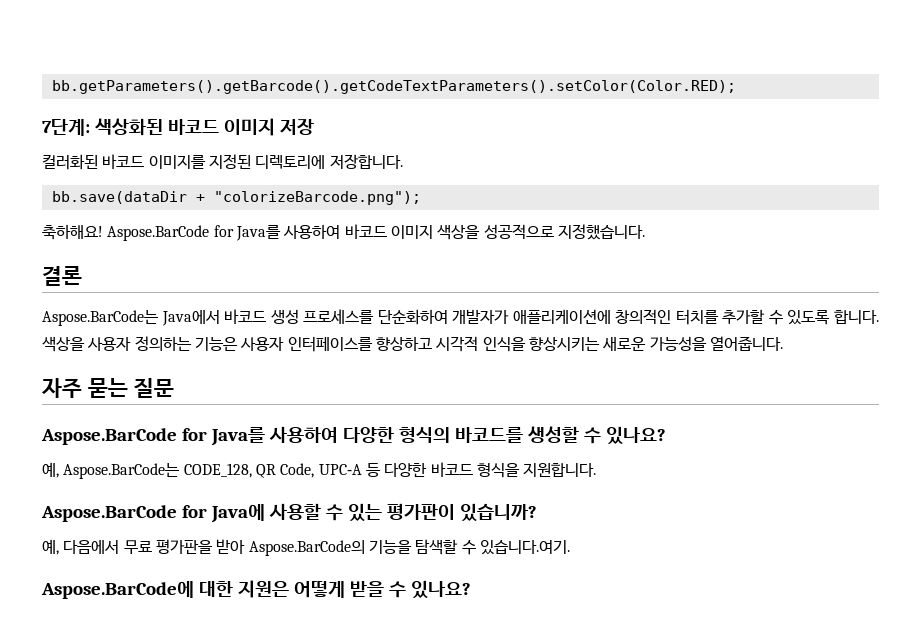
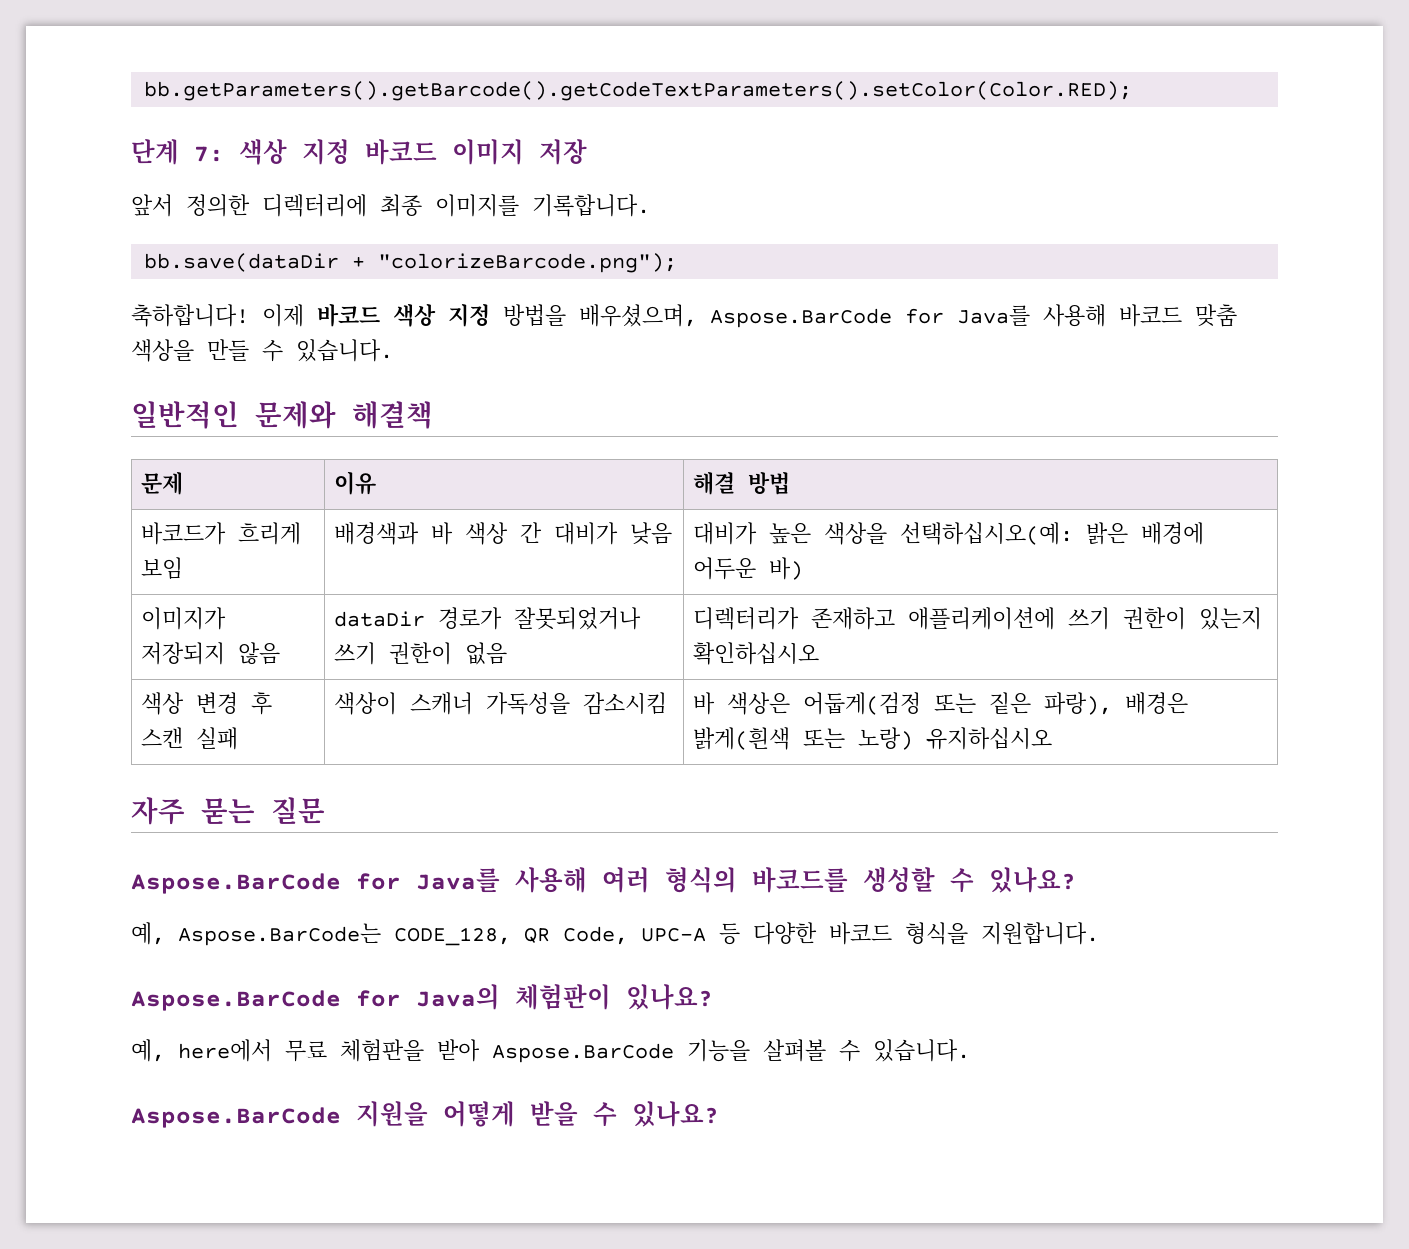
- 7단계: 색상화된 바코드 이미지 저장
+ 단계 7: 색상 지정 바코드 이미지 저장
- 컬러화된 바코드 이미지를 지정된 디렉토리에 저장합니다.
+ 앞서 정의한 디렉터리에 최종 이미지를 기록합니다.
  bb.save(dataDir + "colorizeBarcode.png");
- 축하해요! Aspose.BarCode for Java를 사용하여 바코드 이미지 색상을 성공적으로 지정했습니다.
- 결론
- Aspose.BarCode는 Java에서 바코드 생성 프로세스를 단순화하여 개발자가 애플리케이션에 창의적인 터치를 추가할 수 있도록 합니다. 색상을 사용자 정의하는 기능은 사용자 인터페이스를 향상하고 시각적 인식을 향상시키는 새로운 가능성을 열어줍니다.
+ 축하합니다! 이제 바코드 색상 지정 방법을 배우셨으며, Aspose.BarCode for Java를 사용해 바코드 맞춤 색상을 만들 수 있습니다.
+ 일반적인 문제와 해결책
+ 문제 | 이유 | 해결 방법
+ 바코드가 흐리게 보임 | 배경색과 바 색상 간 대비가 낮음 | 대비가 높은 색상을 선택하십시오(예: 밝은 배경에 어두운 바)
+ 이미지가 저장되지 않음 | dataDir 경로가 잘못되었거나 쓰기 권한이 없음 | 디렉터리가 존재하고 애플리케이션에 쓰기 권한이 있는지 확인하십시오
+ 색상 변경 후 스캔 실패 | 색상이 스캐너 가독성을 감소시킴 | 바 색상은 어둡게(검정 또는 짙은 파랑), 배경은 밝게(흰색 또는 노랑) 유지하십시오
- Aspose.BarCode for Java를 사용하여 다양한 형식의 바코드를 생성할 수 있나요?
+ Aspose.BarCode for Java를 사용해 여러 형식의 바코드를 생성할 수 있나요?
- Aspose.BarCode for Java에 사용할 수 있는 평가판이 있습니까?
- 예, 다음에서 무료 평가판을 받아 Aspose.BarCode의 기능을 탐색할 수 있습니다.여기.
- Aspose.BarCode에 대한 지원은 어떻게 받을 수 있나요?
+ Aspose.BarCode for Java의 체험판이 있나요?
+ 예, here에서 무료 체험판을 받아 Aspose.BarCode 기능을 살펴볼 수 있습니다.
+ Aspose.BarCode 지원을 어떻게 받을 수 있나요?

